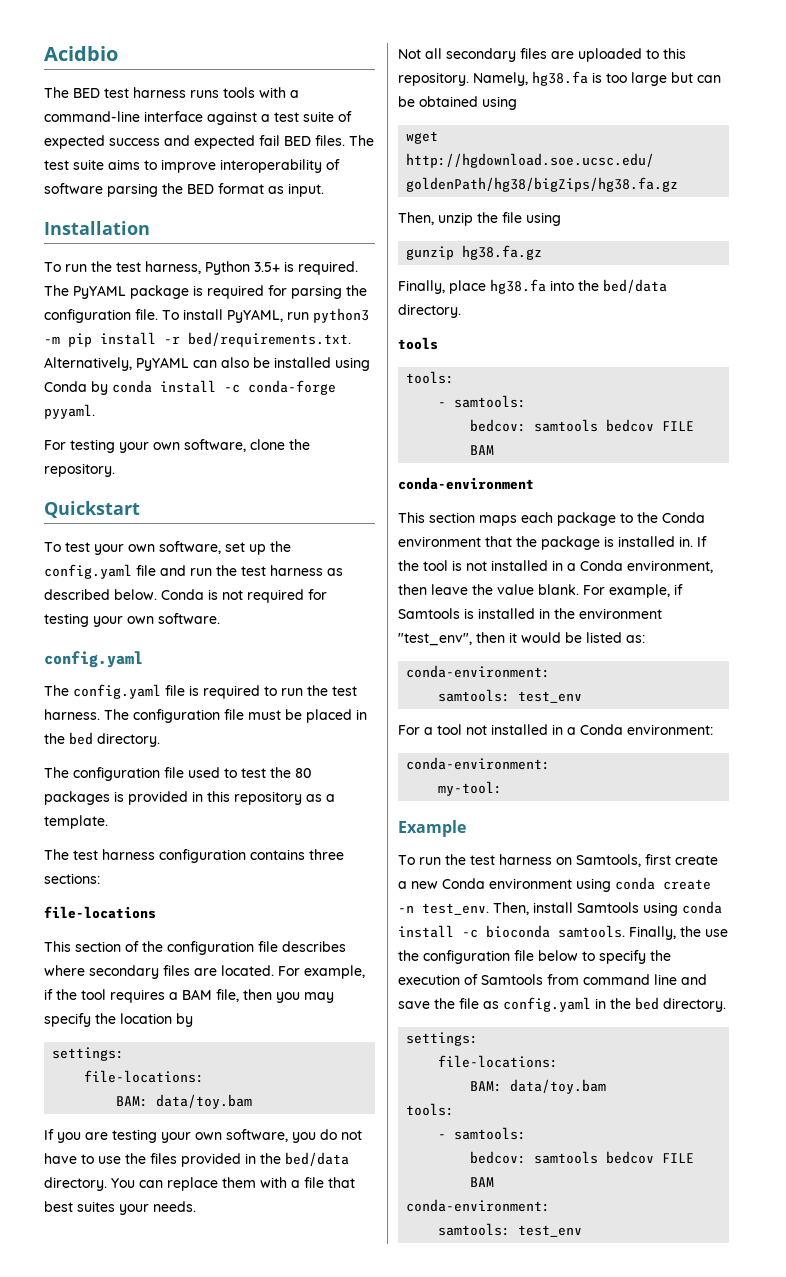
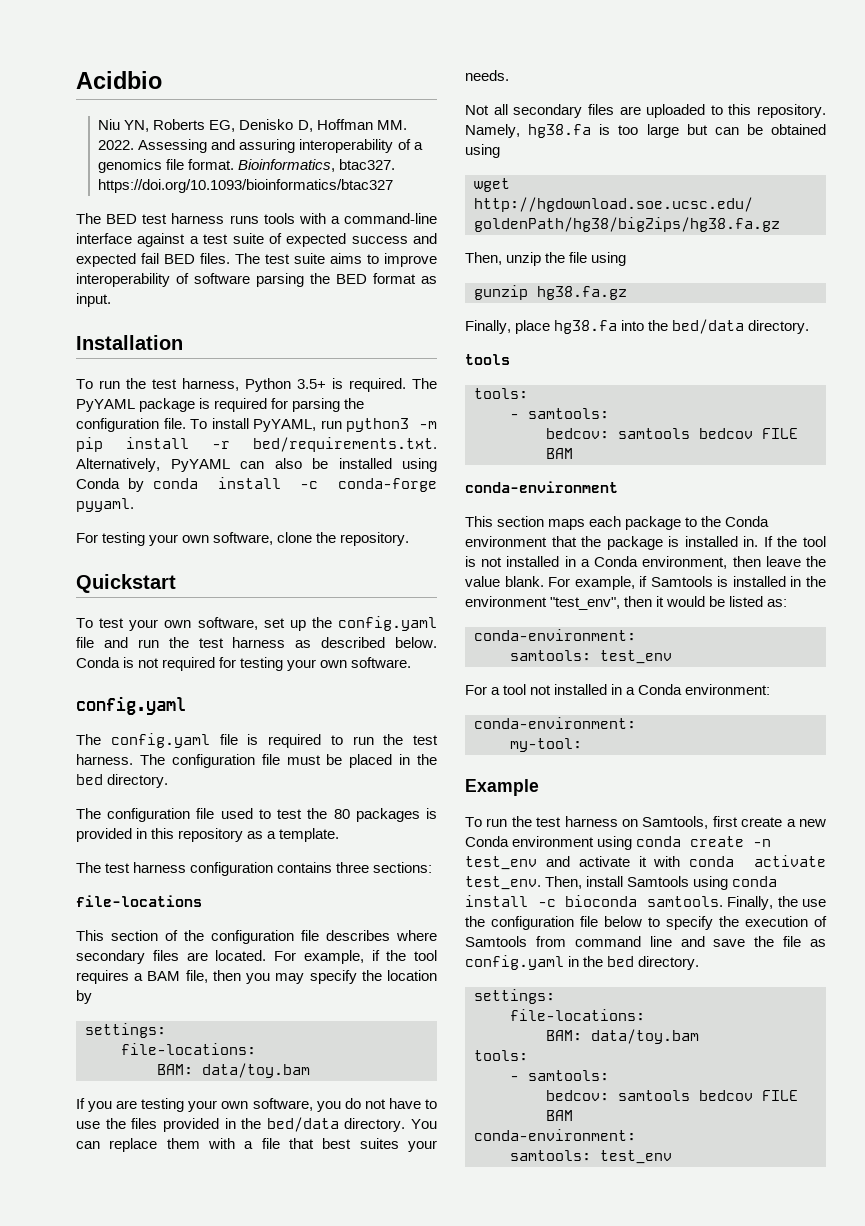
+ Niu YN, Roberts EG, Denisko D, Hoffman MM. 2022. Assessing and assuring interoperability of a genomics file format. Bioinformatics, btac327. https://doi.org/10.1093/bioinformatics/btac327
- To run the test harness on Samtools, first create a new Conda environment using conda create -n test_env.
+ To run the test harness on Samtools, first create a new Conda environment using conda create -n test_env and activate it with conda activate test_env.

